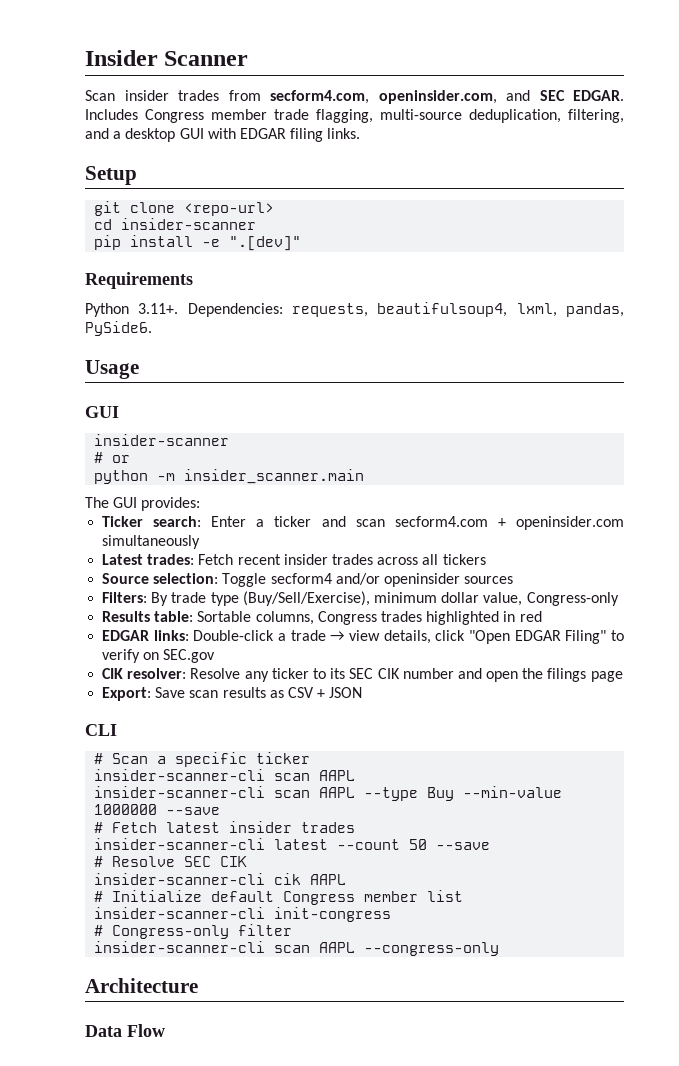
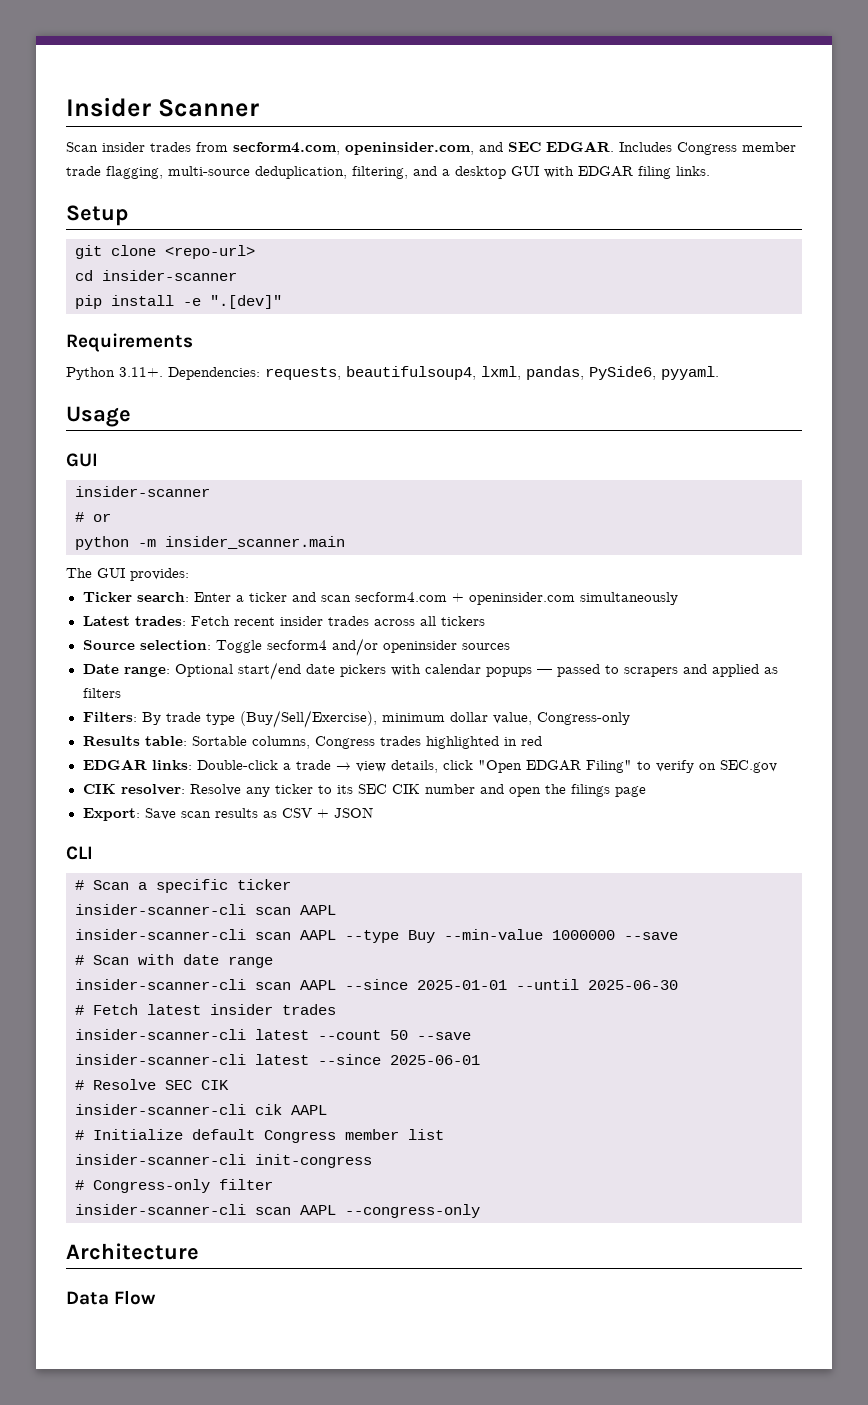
- Python 3.11+. Dependencies: requests, beautifulsoup4, lxml, pandas, PySide6.
+ Python 3.11+. Dependencies: requests, beautifulsoup4, lxml, pandas, PySide6, pyyaml.
+ Date range: Optional start/end date pickers with calendar popups — passed to scrapers and applied as filters
+ # Scan with date range
+ insider-scanner-cli scan AAPL --since 2025-01-01 --until 2025-06-30
+ insider-scanner-cli latest --since 2025-06-01

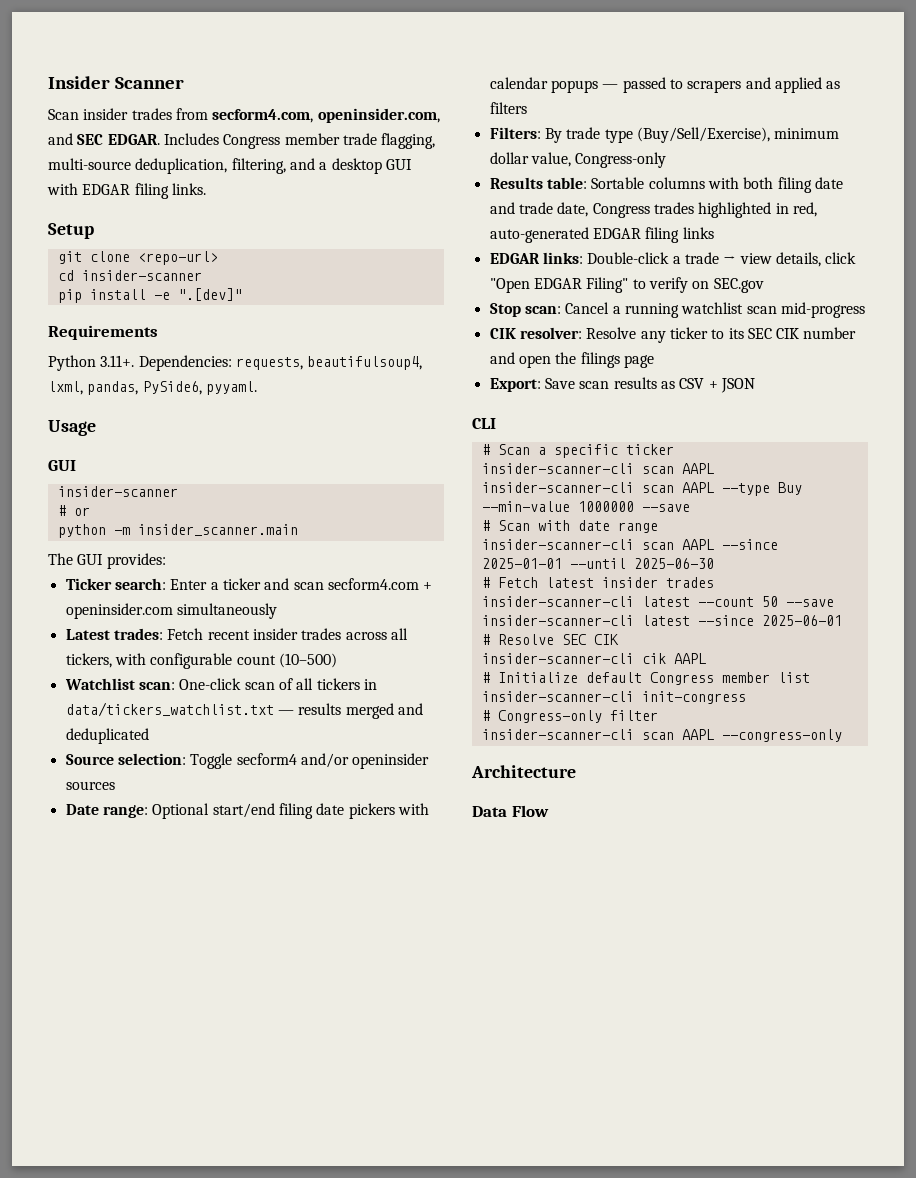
- Latest trades: Fetch recent insider trades across all tickers
+ Latest trades: Fetch recent insider trades across all tickers, with configurable count (10–500)
+ Watchlist scan: One-click scan of all tickers in data/tickers_watchlist.txt — results merged and deduplicated
- Date range: Optional start/end date pickers with calendar popups — passed to scrapers and applied as filters
+ Date range: Optional start/end filing date pickers with calendar popups — passed to scrapers and applied as filters
- Results table: Sortable columns, Congress trades highlighted in red
+ Results table: Sortable columns with both filing date and trade date, Congress trades highlighted in red, auto-generated EDGAR filing links
+ Stop scan: Cancel a running watchlist scan mid-progress

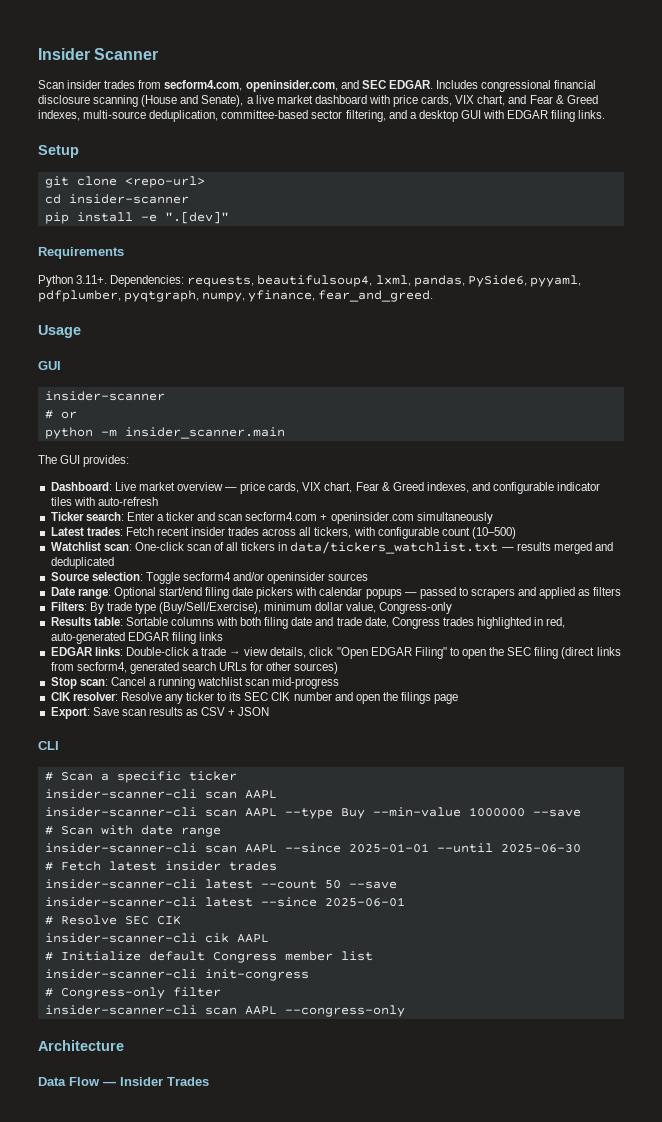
- Includes Congress member trade flagging, multi-source deduplication, filtering, and a desktop GUI with EDGAR filing links.
+ Includes congressional financial disclosure scanning (House and Senate), a live market dashboard with price cards, VIX chart, and Fear & Greed indexes, multi-source deduplication, committee-based sector filtering, and a desktop GUI with EDGAR filing links.
- Python 3.11+. Dependencies: requests, beautifulsoup4, lxml, pandas, PySide6, pyyaml.
+ Python 3.11+. Dependencies: requests, beautifulsoup4, lxml, pandas, PySide6, pyyaml, pdfplumber, pyqtgraph, numpy, yfinance, fear_and_greed.
+ Dashboard: Live market overview — price cards, VIX chart, Fear & Greed indexes, and configurable indicator tiles with auto-refresh
- EDGAR links: Double-click a trade → view details, click "Open EDGAR Filing" to verify on SEC.gov
+ EDGAR links: Double-click a trade → view details, click "Open EDGAR Filing" to open the SEC filing (direct links from secform4, generated search URLs for other sources)
- Data Flow
+ Data Flow — Insider Trades

